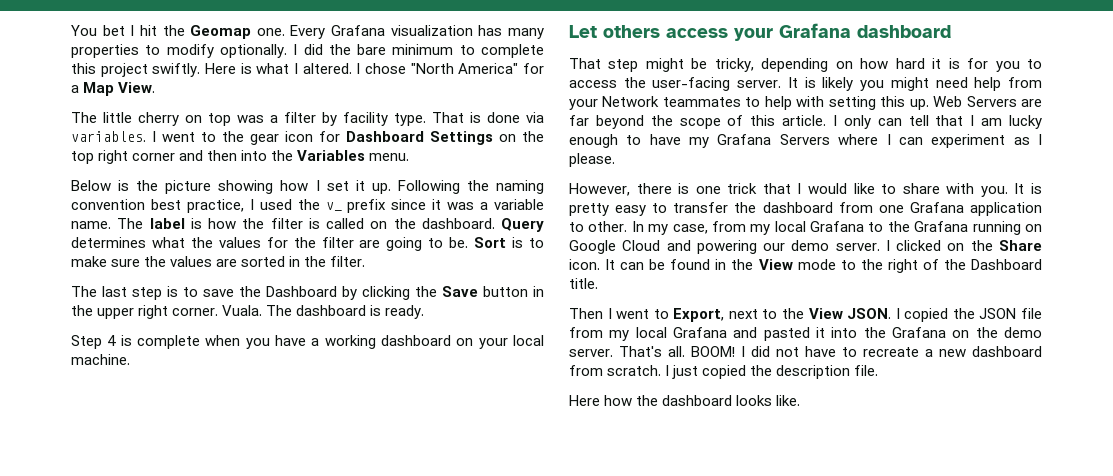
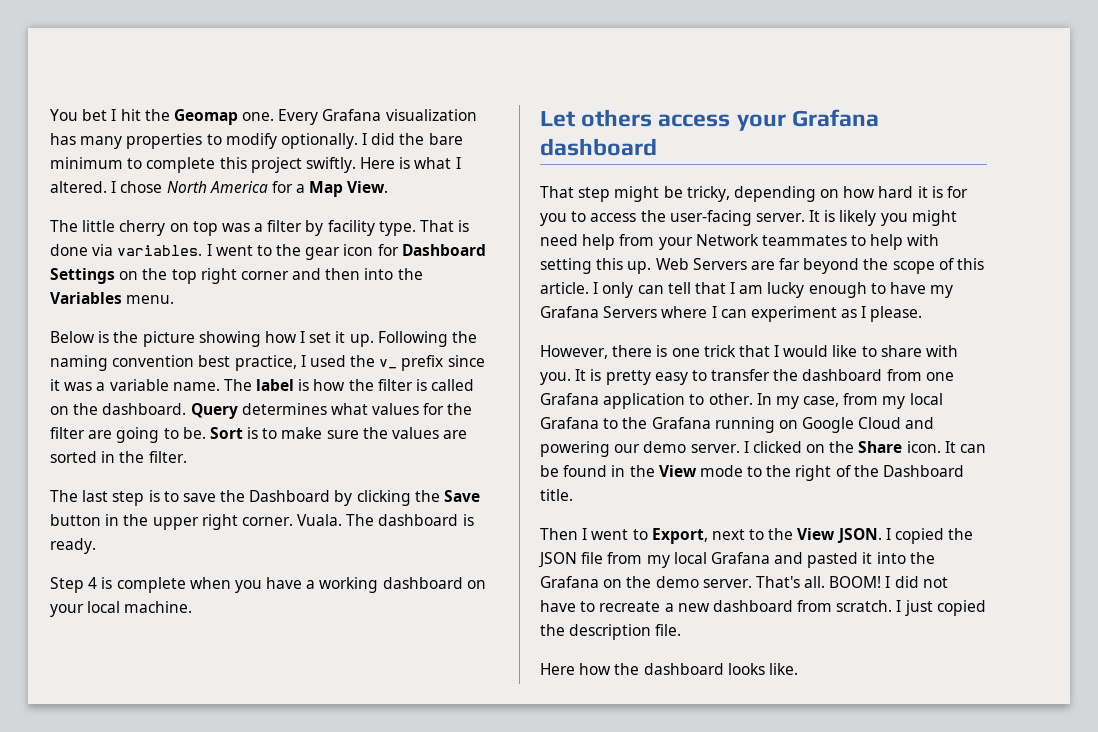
- I chose "North America" for a Map View.
+ I chose North America for a Map View.
- Query determines what the values for the filter are going to be.
+ Query determines what values for the filter are going to be.

